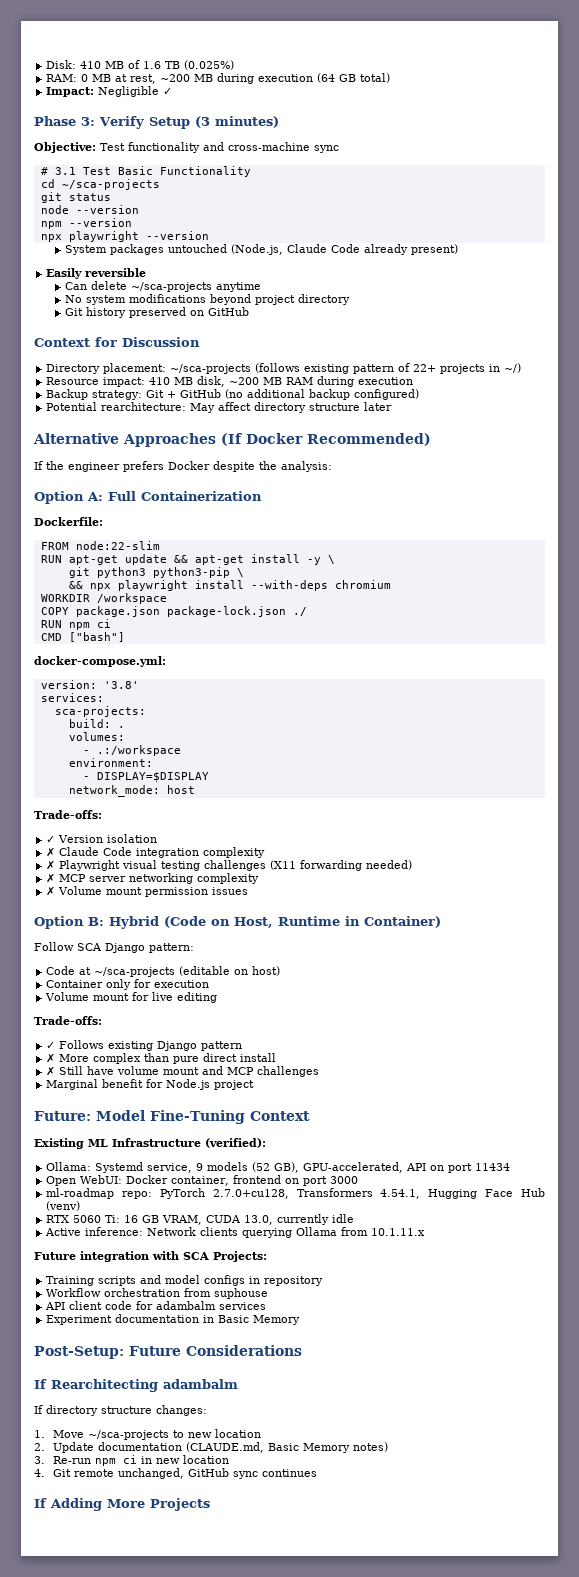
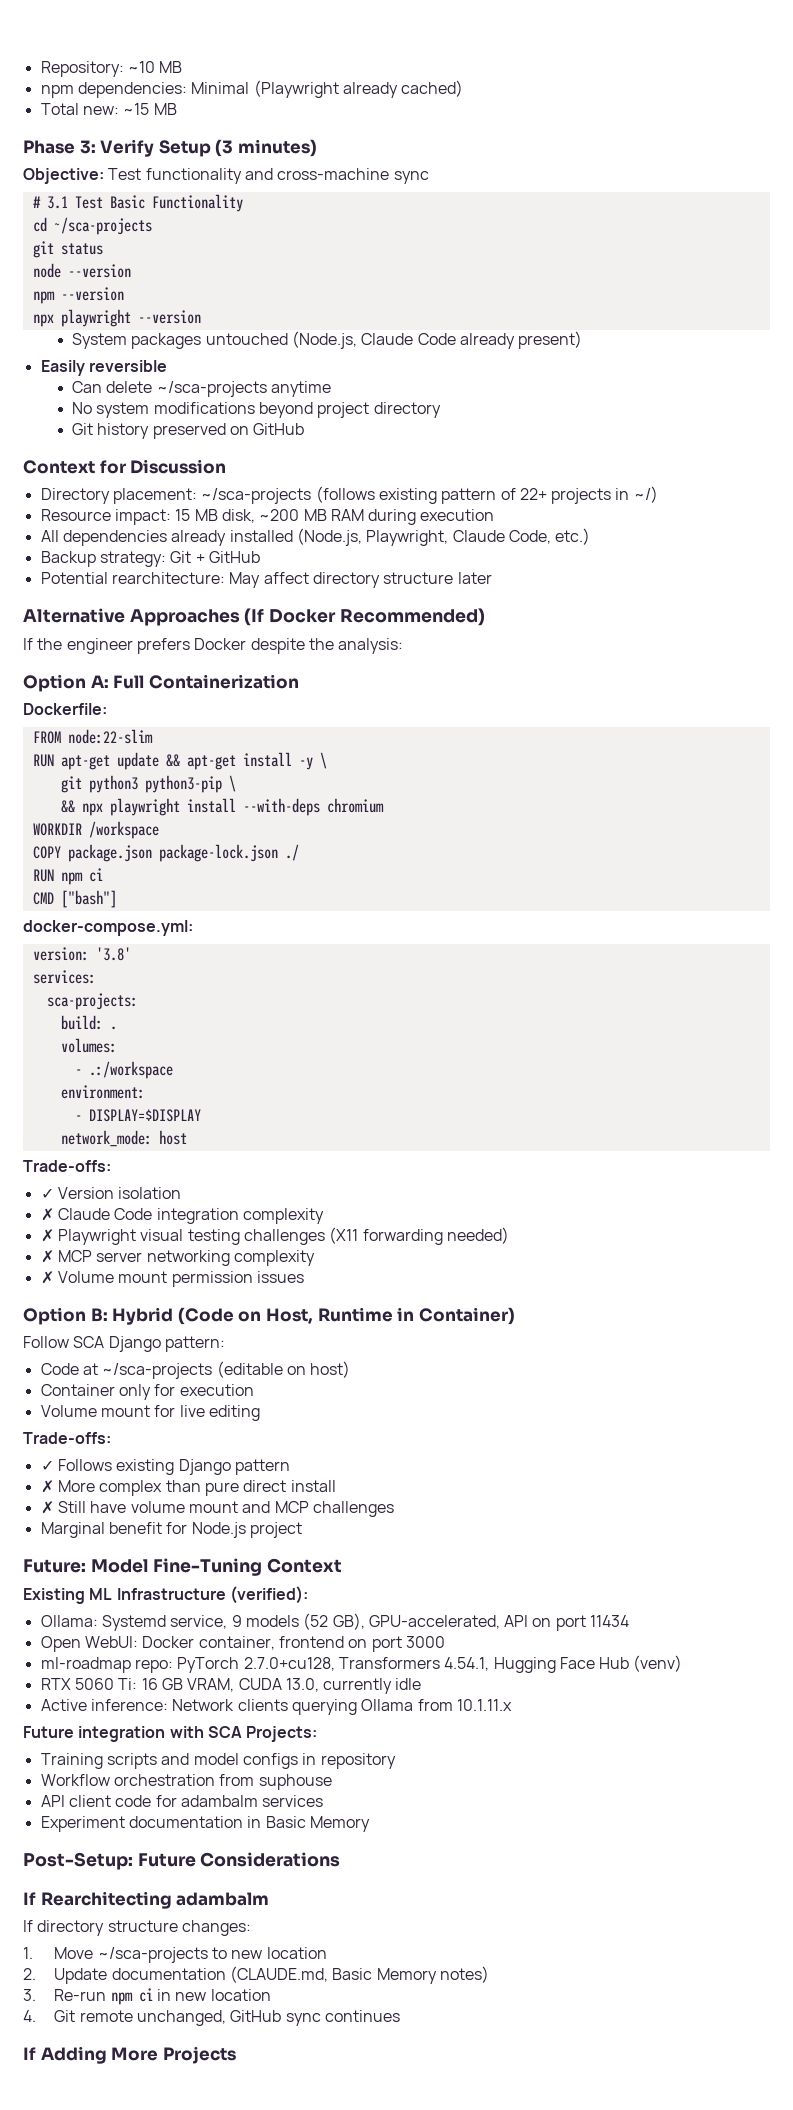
- Disk: 410 MB of 1.6 TB (0.025%)
- RAM: 0 MB at rest, ~200 MB during execution (64 GB total)
- Impact: Negligible ✓
+ Repository: ~10 MB
+ npm dependencies: Minimal (Playwright already cached)
+ Total new: ~15 MB
- Resource impact: 410 MB disk, ~200 MB RAM during execution
+ Resource impact: 15 MB disk, ~200 MB RAM during execution
+ All dependencies already installed (Node.js, Playwright, Claude Code, etc.)
- Backup strategy: Git + GitHub (no additional backup configured)
+ Backup strategy: Git + GitHub

